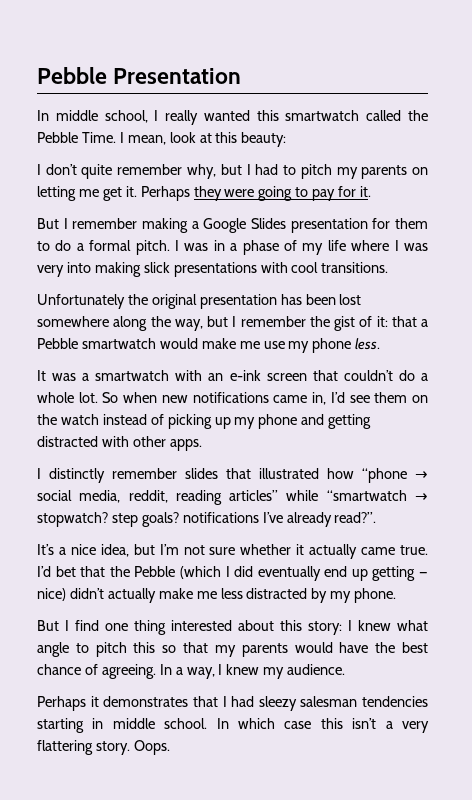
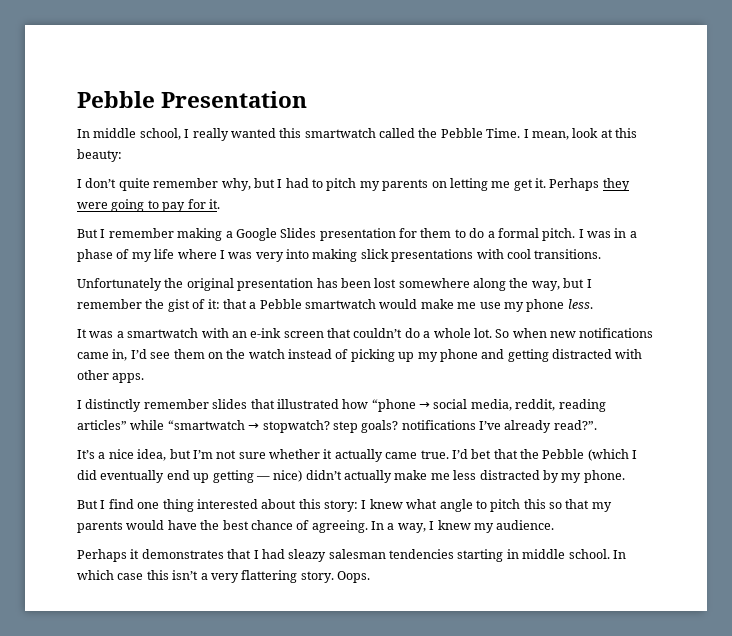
- Perhaps it demonstrates that I had sleezy salesman tendencies starting in middle school.
+ Perhaps it demonstrates that I had sleazy salesman tendencies starting in middle school.

